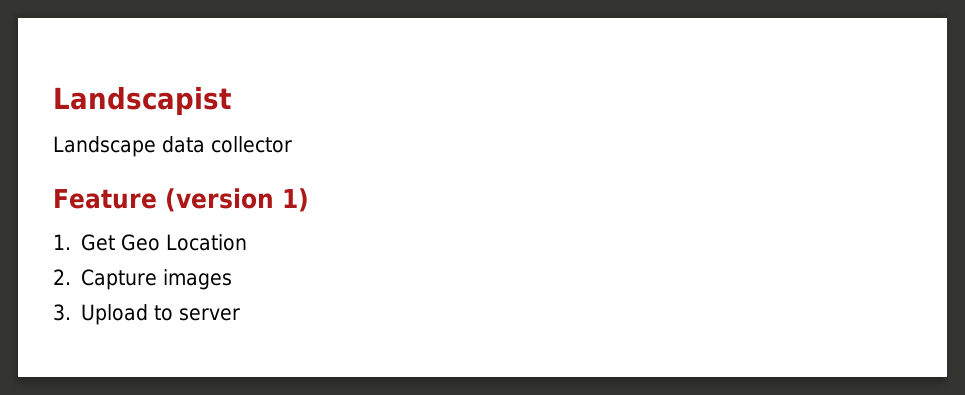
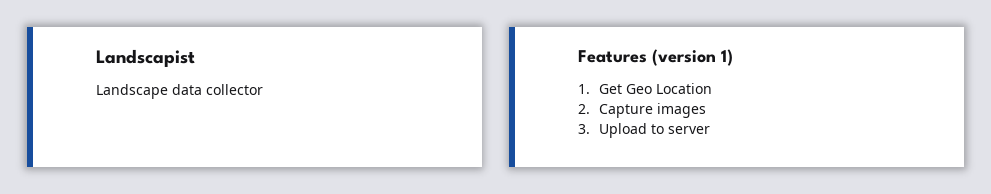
- Feature (version 1)
+ Features (version 1)

